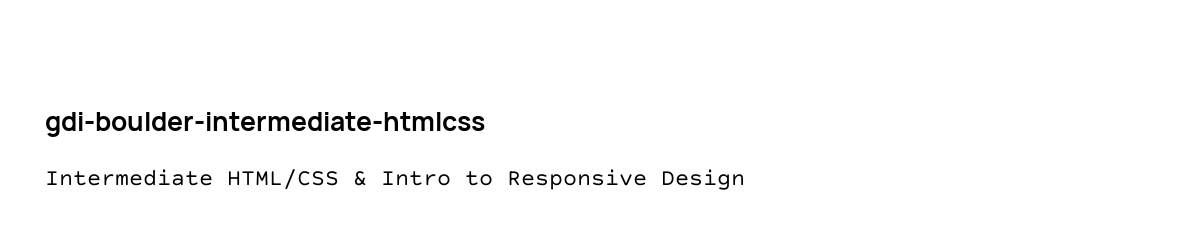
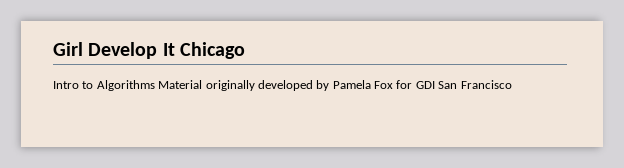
- gdi-boulder-intermediate-htmlcss
- Intermediate HTML/CSS & Intro to Responsive Design
+ Girl Develop It Chicago
+ Intro to Algorithms Material originally developed by Pamela Fox for GDI San Francisco

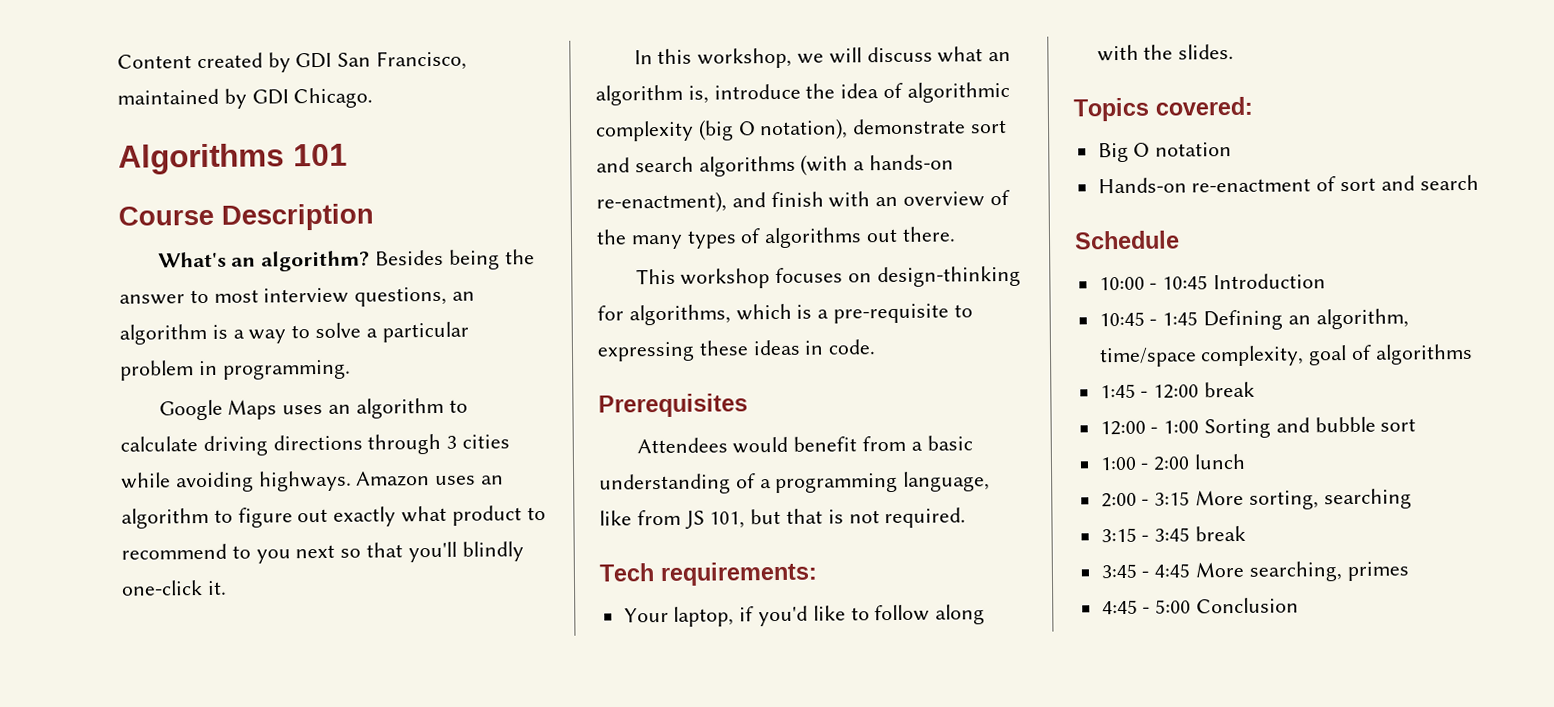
- Girl Develop It Chicago
- Intro to Algorithms Material originally developed by Pamela Fox for GDI San Francisco
+ Content created by GDI San Francisco, maintained by GDI Chicago.
+ Algorithms 101
+ Course Description
+ What's an algorithm? Besides being the answer to most interview questions, an algorithm is a way to solve a particular problem in programming.
+ Google Maps uses an algorithm to calculate driving directions through 3 cities while avoiding highways. Amazon uses an algorithm to figure out exactly what product to recommend to you next so that you'll blindly one-click it.
+ In this workshop, we will discuss what an algorithm is, introduce the idea of algorithmic complexity (big O notation), demonstrate sort and search algorithms (with a hands-on re-enactment), and finish with an overview of the many types of algorithms out there.
+ This workshop focuses on design-thinking for algorithms, which is a pre-requisite to expressing these ideas in code.
+ Prerequisites
+ Attendees would benefit from a basic understanding of a programming language, like from JS 101, but that is not required.
+ Tech requirements:
+ Your laptop, if you'd like to follow along with the slides.
+ Topics covered:
+ Big O notation
+ Hands-on re-enactment of sort and search
+ Schedule
+ 10:00 - 10:45 Introduction
+ 10:45 - 1:45 Defining an algorithm, time/space complexity, goal of algorithms
+ 1:45 - 12:00 break
+ 12:00 - 1:00 Sorting and bubble sort
+ 1:00 - 2:00 lunch
+ 2:00 - 3:15 More sorting, searching
+ 3:15 - 3:45 break
+ 3:45 - 4:45 More searching, primes
+ 4:45 - 5:00 Conclusion

